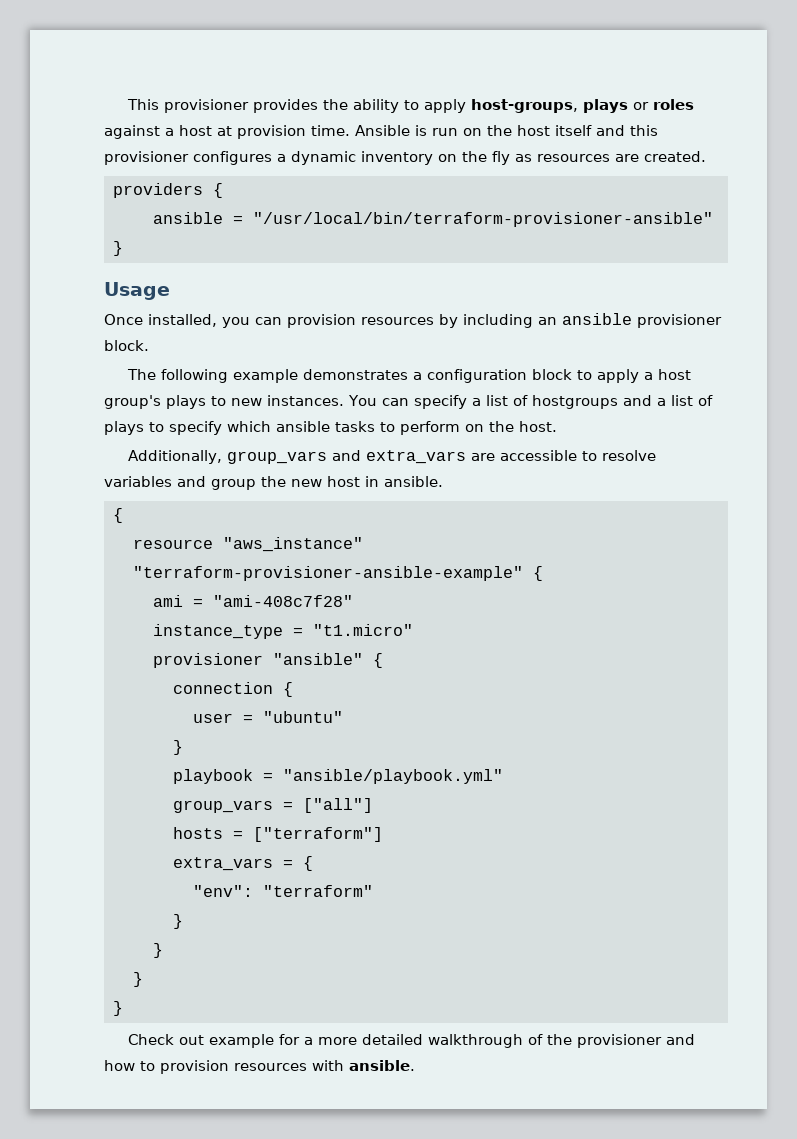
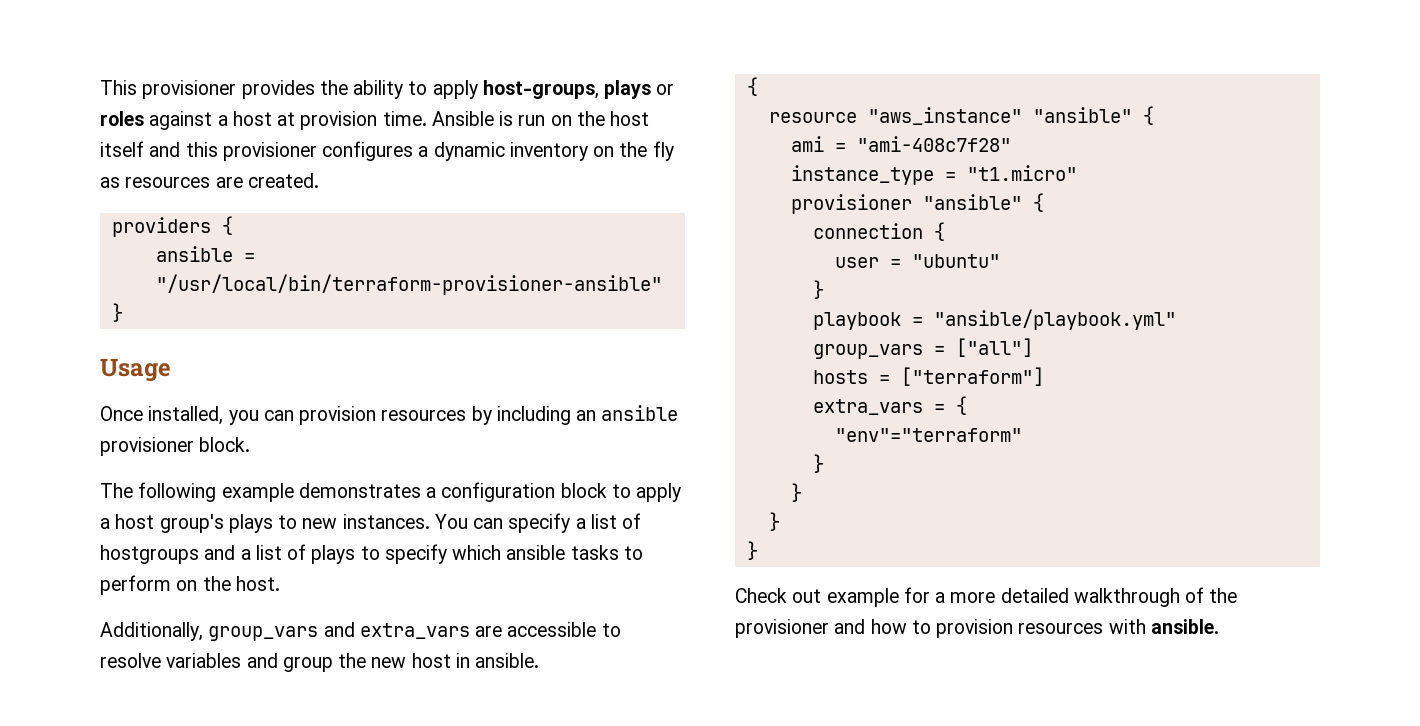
- resource "aws_instance" "terraform-provisioner-ansible-example" {
+ resource "aws_instance" "ansible" {
- "env": "terraform"
+ "env"="terraform"

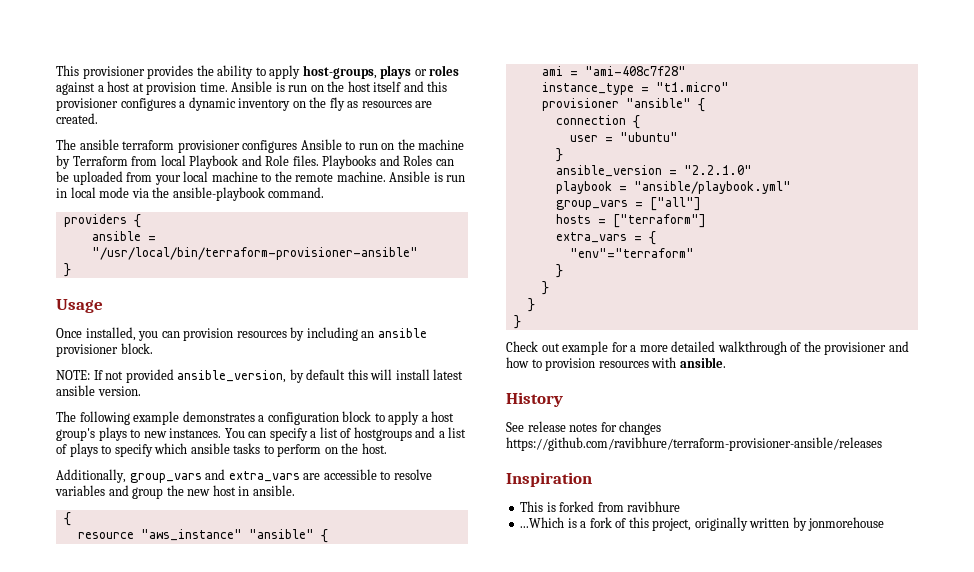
+ The ansible terraform provisioner configures Ansible to run on the machine by Terraform from local Playbook and Role files. Playbooks and Roles can be uploaded from your local machine to the remote machine. Ansible is run in local mode via the ansible-playbook command.
+ NOTE: If not provided ansible_version, by default this will install latest ansible version.
+ ansible_version = "2.2.1.0"
+ History
+ See release notes for changes https://github.com/ravibhure/terraform-provisioner-ansible/releases
+ Inspiration
+ This is forked from ravibhure
+ ...Which is a fork of this project, originally written by jonmorehouse

